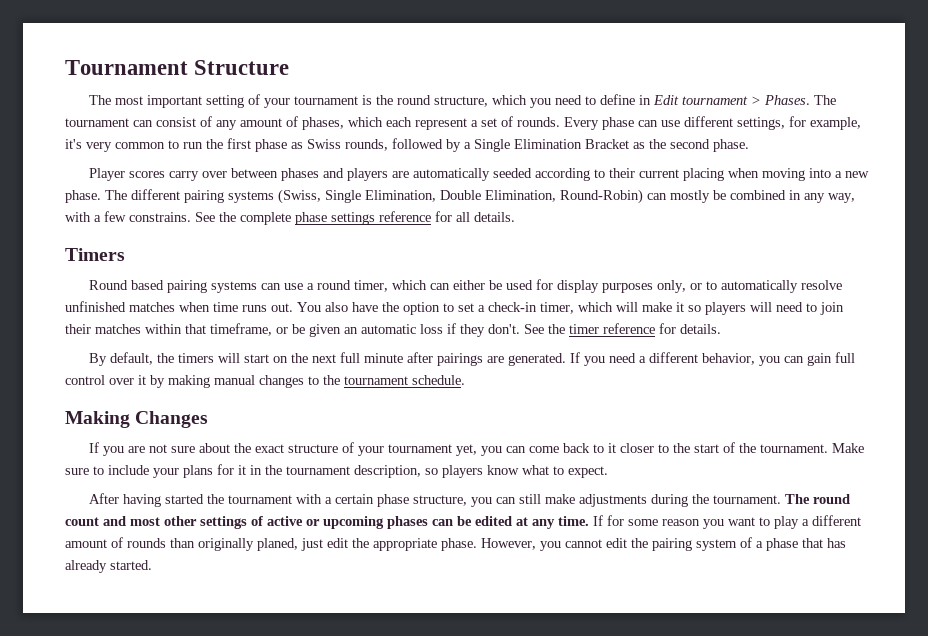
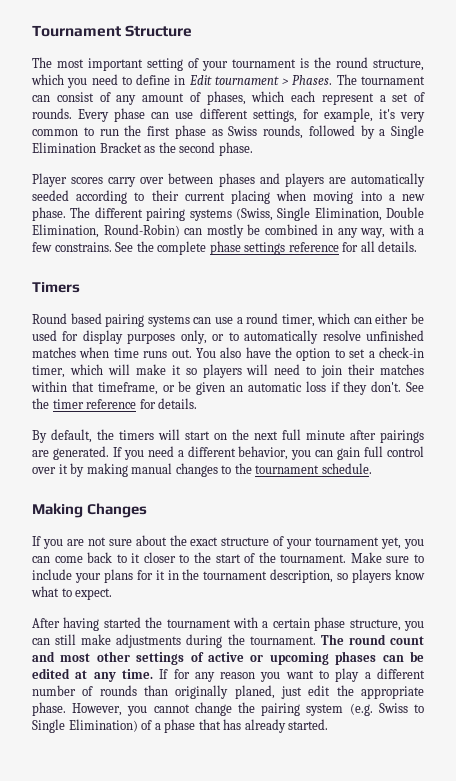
- If for some reason you want to play a different amount of rounds than originally planed, just edit the appropriate phase.
+ If for any reason you want to play a different number of rounds than originally planed, just edit the appropriate phase.
- However, you cannot edit the pairing system of a phase that has already started.
+ However, you cannot change the pairing system (e.g. Swiss to Single Elimination) of a phase that has already started.

